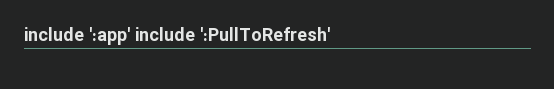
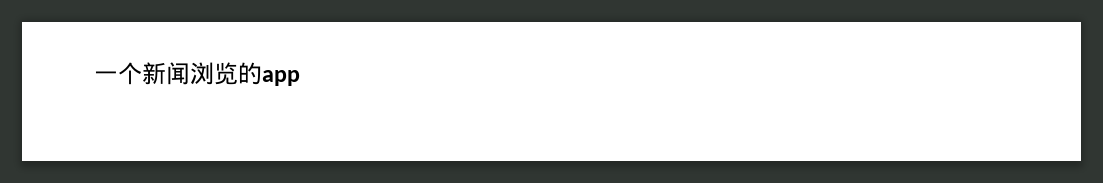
- include ':app' include ':PullToRefresh'
+ 一个新闻浏览的app

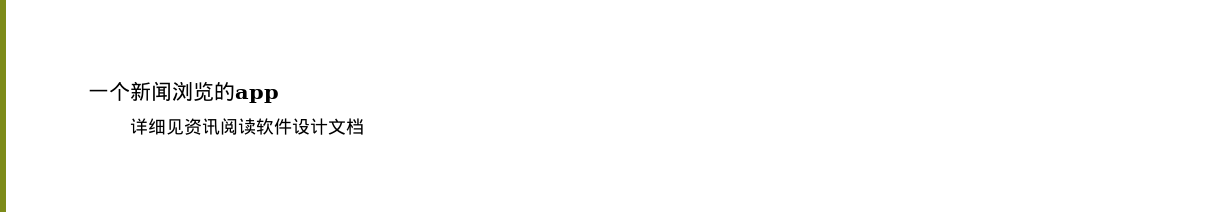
+ 详细见资讯阅读软件设计文档

